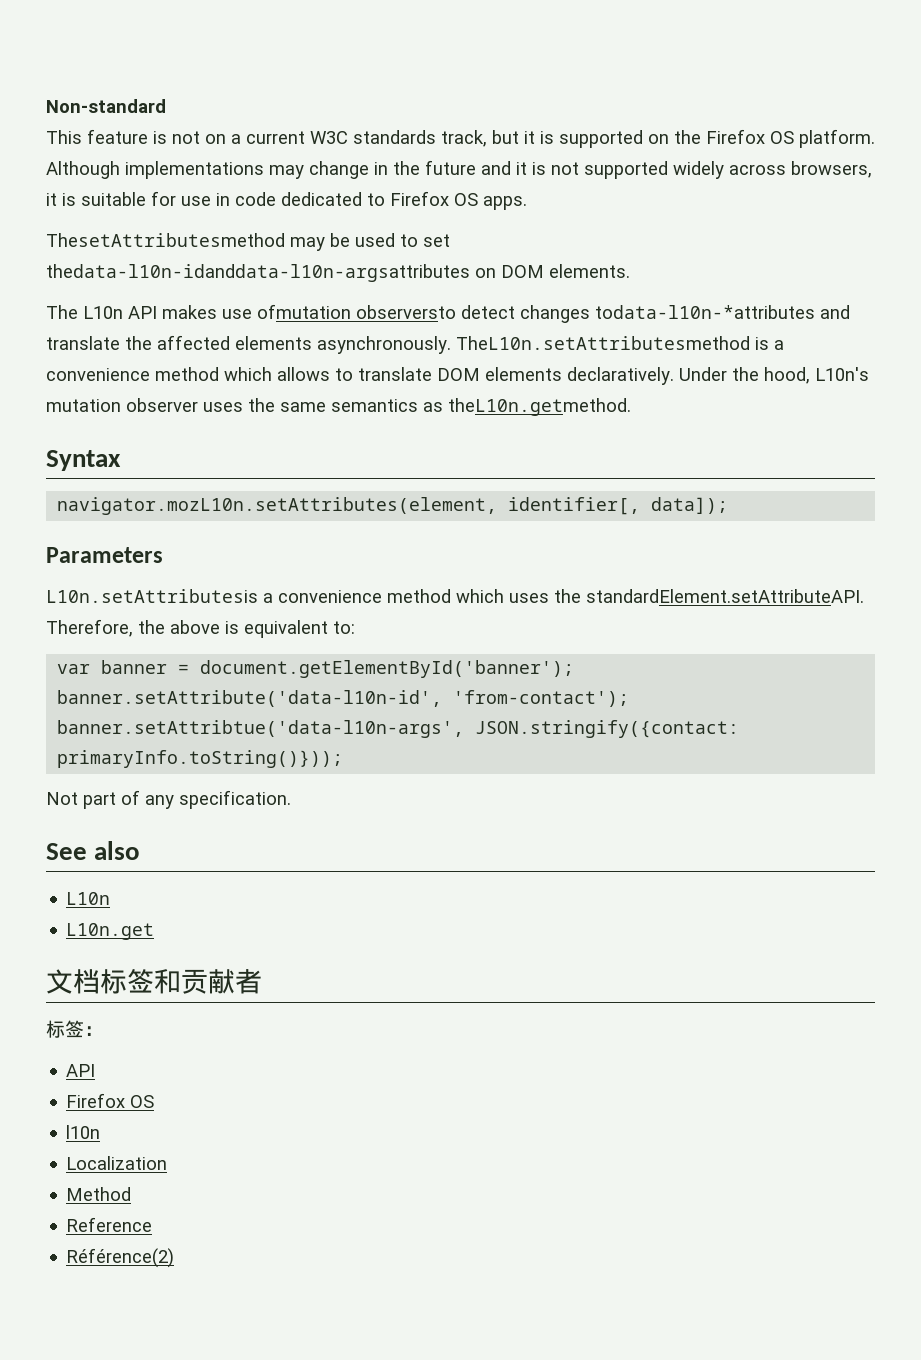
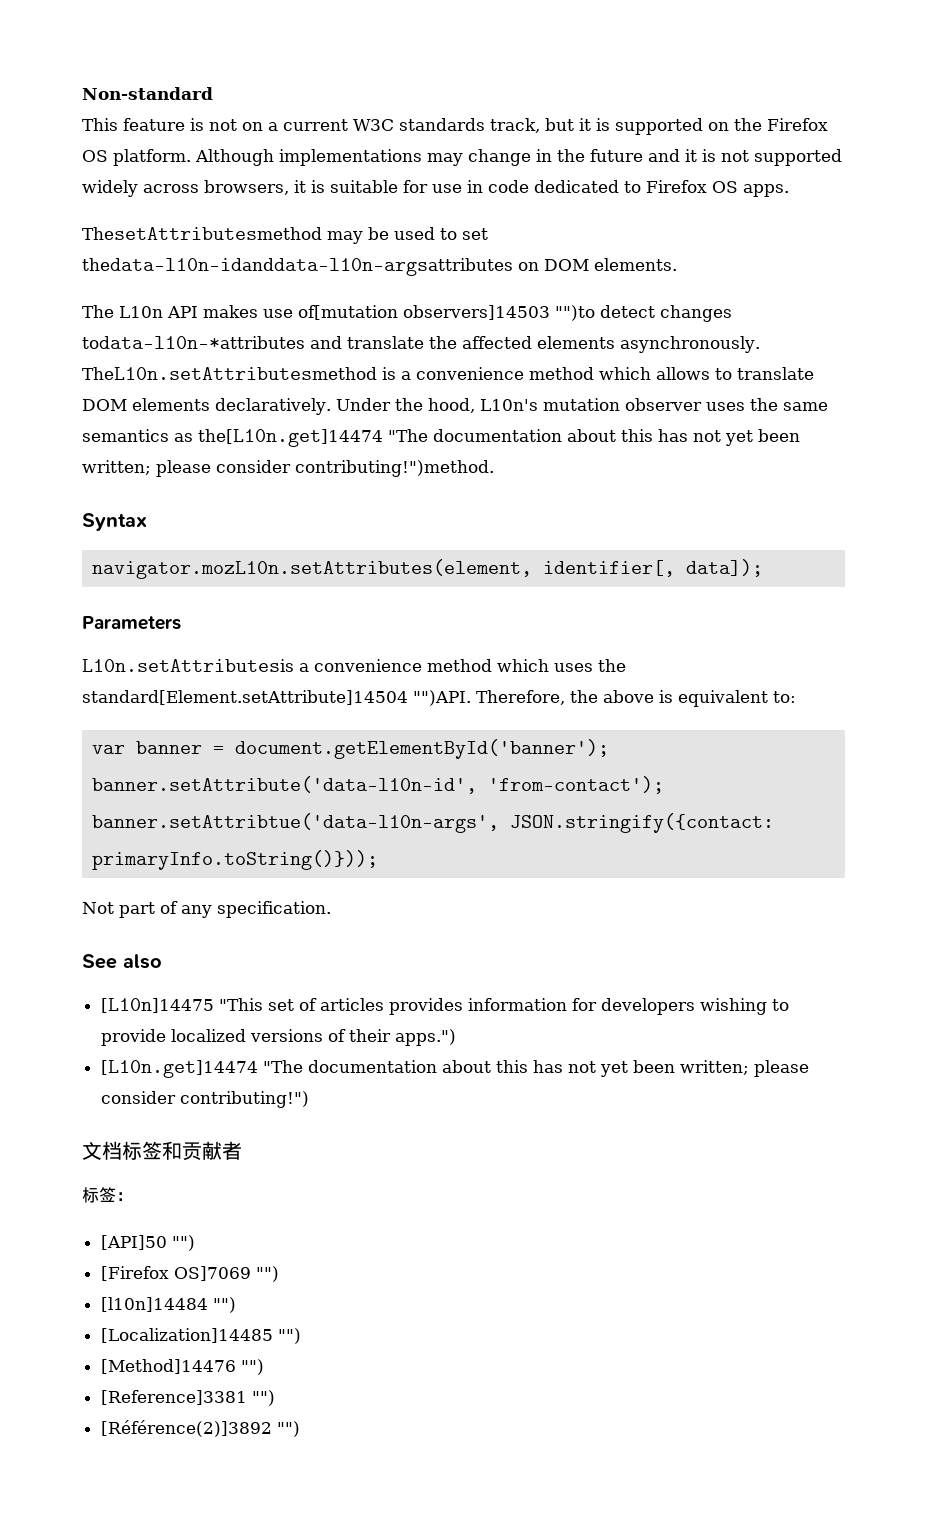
- The L10n API makes use ofmutation observersto detect changes todata-l10n-*attributes and translate the affected elements asynchronously.
+ The L10n API makes use of[mutation observers]14503 "")to detect changes todata-l10n-*attributes and translate the affected elements asynchronously.
- Under the hood, L10n's mutation observer uses the same semantics as theL10n.getmethod.
+ Under the hood, L10n's mutation observer uses the same semantics as the[L10n.get]14474 "The documentation about this has not yet been written; please consider contributing!")method.
- L10n.setAttributesis a convenience method which uses the standardElement.setAttributeAPI. Therefore, the above is equivalent to:
+ L10n.setAttributesis a convenience method which uses the standard[Element.setAttribute]14504 "")API. Therefore, the above is equivalent to:
  See also
- L10n
- L10n.get
+ [L10n]14475 "This set of articles provides information for developers wishing to provide localized versions of their apps.")
+ [L10n.get]14474 "The documentation about this has not yet been written; please consider contributing!")
  标签：
- API
- Firefox OS
- l10n
- Localization
- Method
- Reference
- Référence(2)
+ [API]50 "")
+ [Firefox OS]7069 "")
+ [l10n]14484 "")
+ [Localization]14485 "")
+ [Method]14476 "")
+ [Reference]3381 "")
+ [Référence(2)]3892 "")

